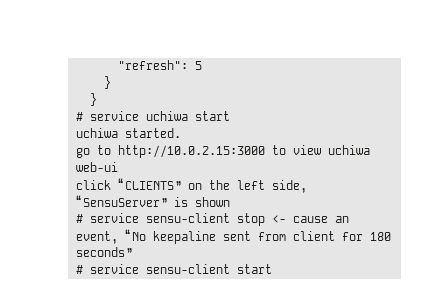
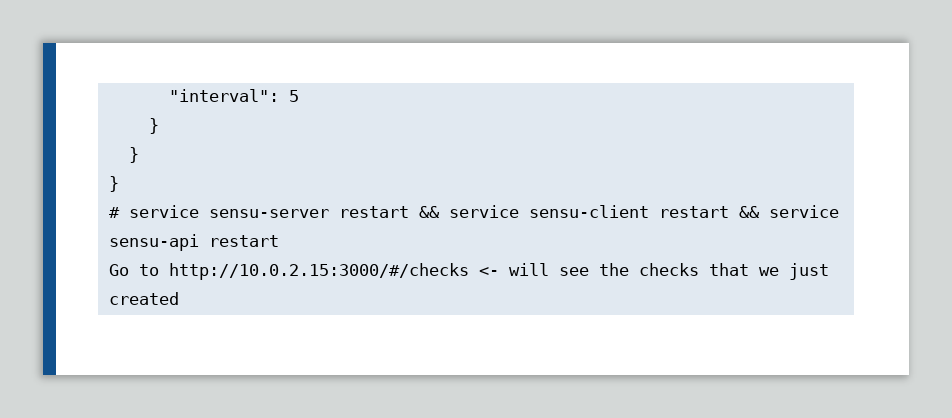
- "refresh": 5
+ "interval": 5
  }
  }
- # service uchiwa start
- uchiwa started.
- go to http://10.0.2.15:3000 to view uchiwa web-ui
- click “CLIENTS” on the left side, “SensuServer” is shown
- # service sensu-client stop <- cause an event, “No keepaline sent from client for 180 seconds”
- # service sensu-client start
+ }
+ # service sensu-server restart && service sensu-client restart && service sensu-api restart
+ Go to http://10.0.2.15:3000/#/checks <- will see the checks that we just created

